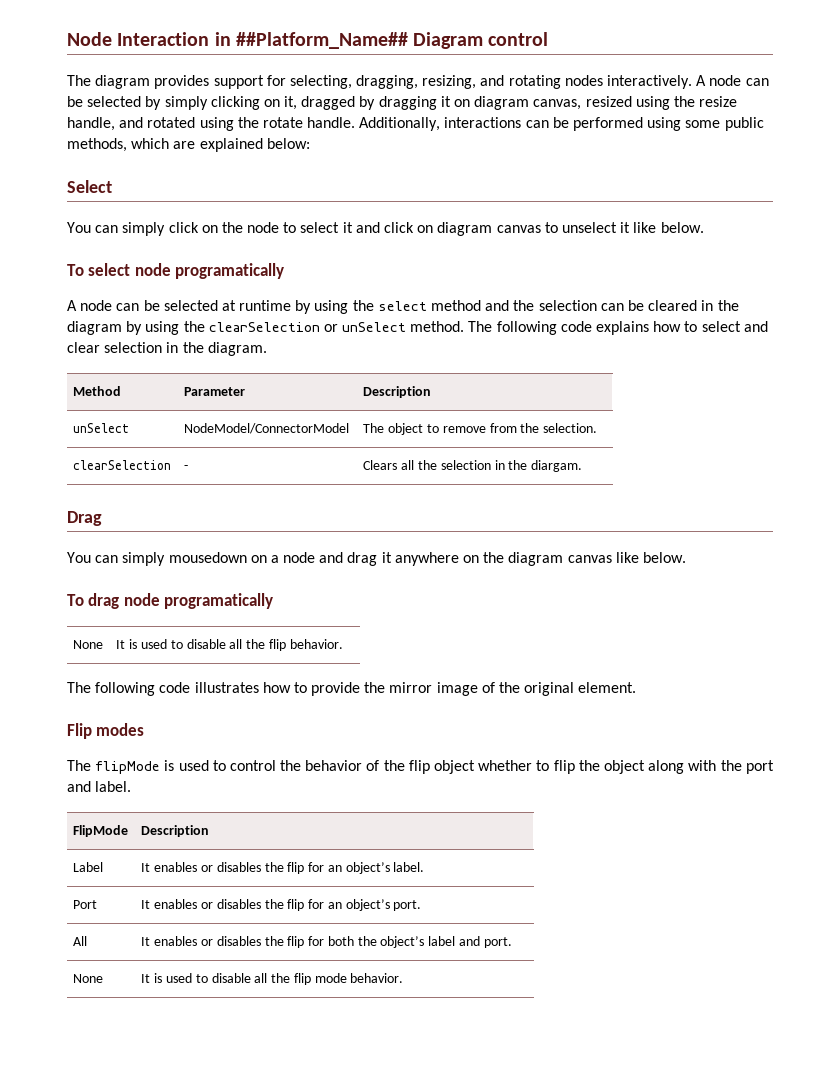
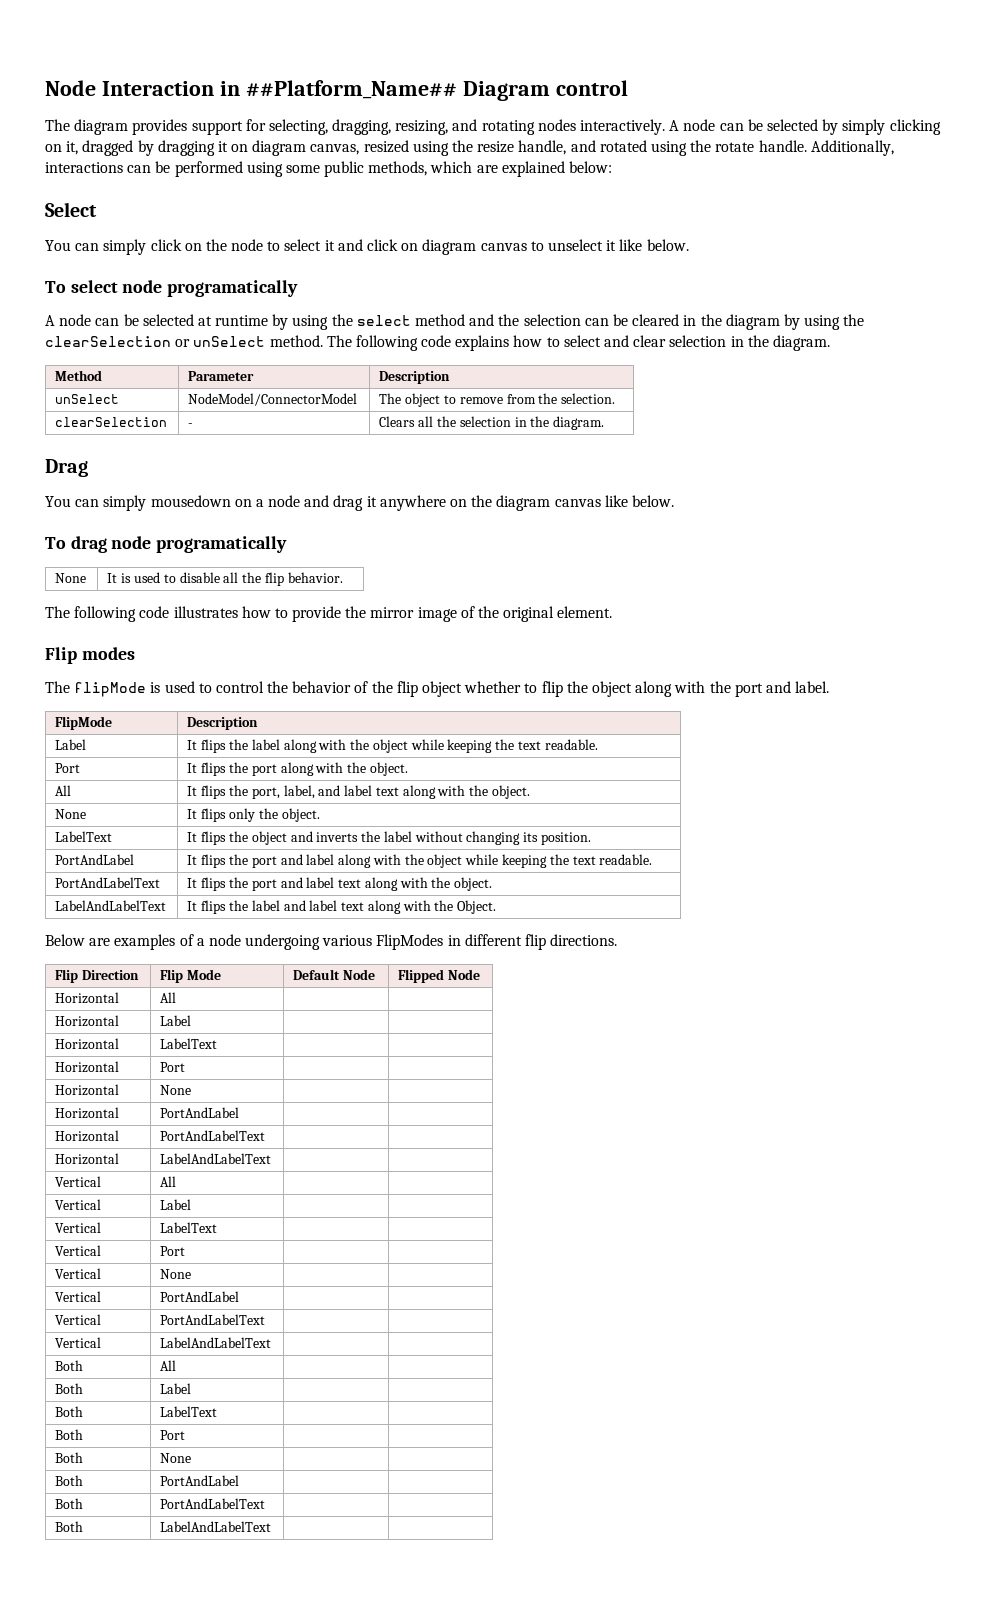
- clearSelection | - | Clears all the selection in the diargam.
+ clearSelection | - | Clears all the selection in the diagram.
- Label | It enables or disables the flip for an object’s label.
- Port | It enables or disables the flip for an object’s port.
- All | It enables or disables the flip for both the object’s label and port.
- None | It is used to disable all the flip mode behavior.
+ Label | It flips the label along with the object while keeping the text readable.
+ Port | It flips the port along with the object.
+ All | It flips the port, label, and label text along with the object.
+ None | It flips only the object.
+ LabelText | It flips the object and inverts the label without changing its position.
+ PortAndLabel | It flips the port and label along with the object while keeping the text readable.
+ PortAndLabelText | It flips the port and label text along with the object.
+ LabelAndLabelText | It flips the label and label text along with the Object.
+ Below are examples of a node undergoing various FlipModes in different flip directions.
+ Flip Direction | Flip Mode | Default Node | Flipped Node
+ Horizontal | All | |
+ Horizontal | Label | |
+ Horizontal | LabelText | |
+ Horizontal | Port | |
+ Horizontal | None | |
+ Horizontal | PortAndLabel | |
+ Horizontal | PortAndLabelText | |
+ Horizontal | LabelAndLabelText | |
+ Vertical | All | |
+ Vertical | Label | |
+ Vertical | LabelText | |
+ Vertical | Port | |
+ Vertical | None | |
+ Vertical | PortAndLabel | |
+ Vertical | PortAndLabelText | |
+ Vertical | LabelAndLabelText | |
+ Both | All | |
+ Both | Label | |
+ Both | LabelText | |
+ Both | Port | |
+ Both | None | |
+ Both | PortAndLabel | |
+ Both | PortAndLabelText | |
+ Both | LabelAndLabelText | |

